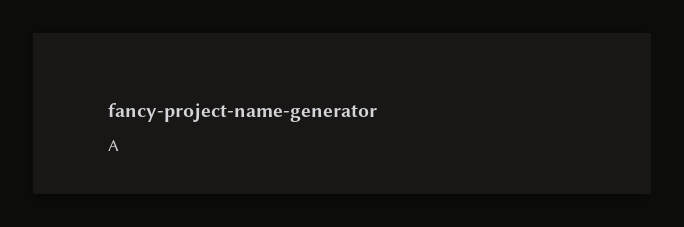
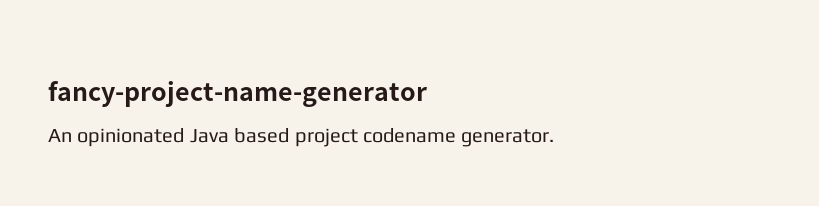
- A
+ An opinionated Java based project codename generator.

